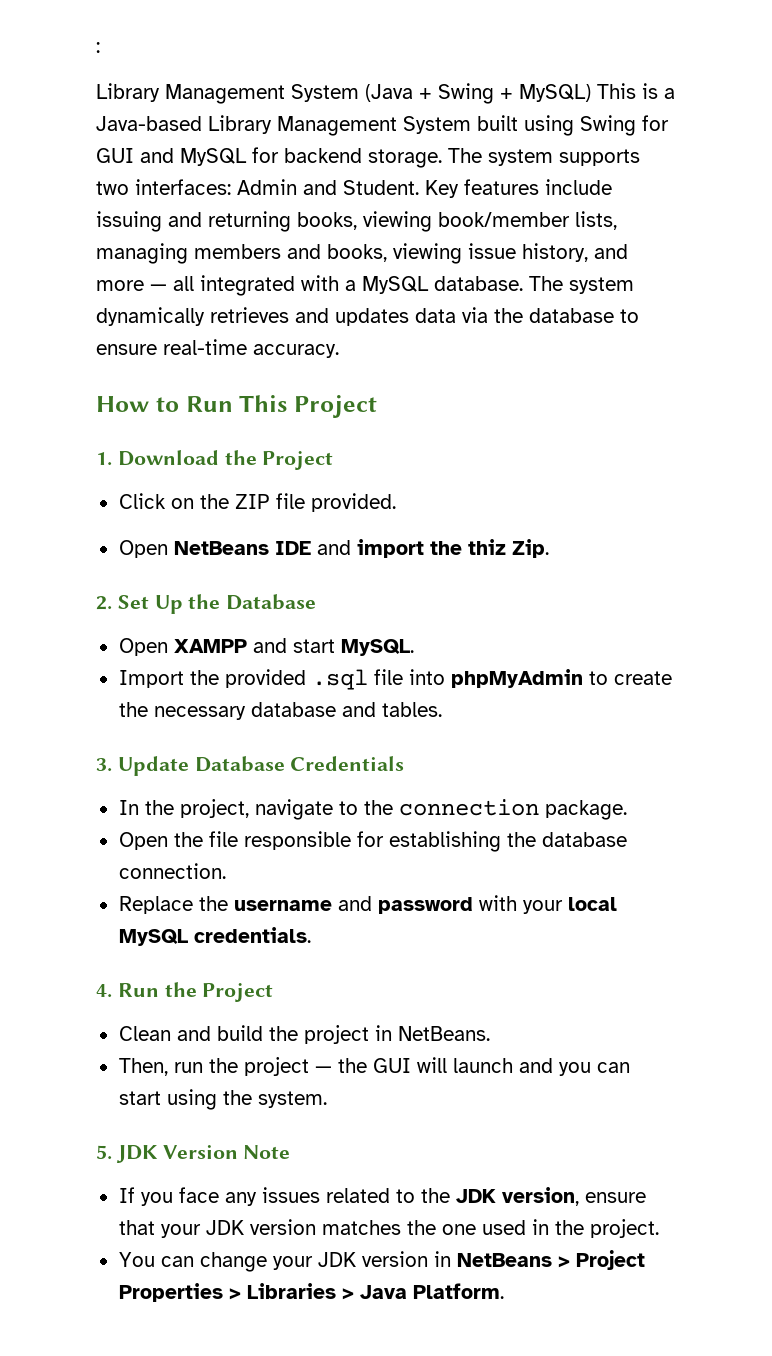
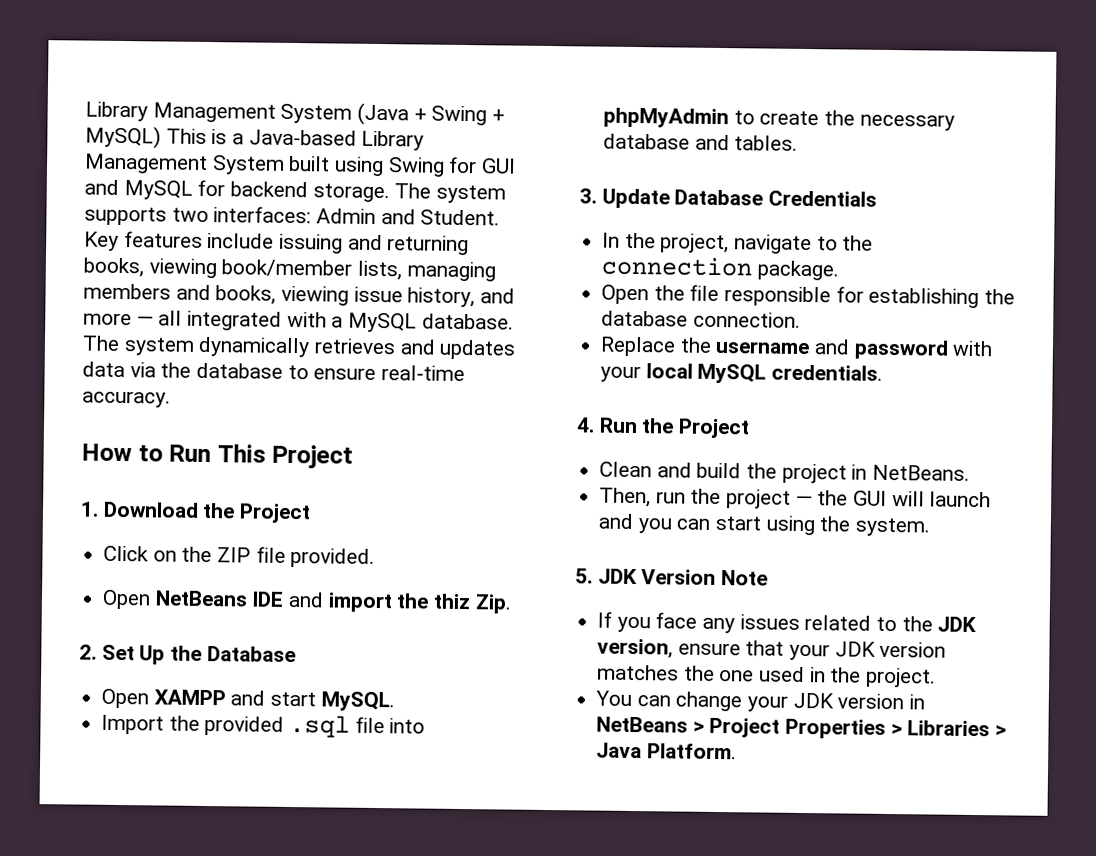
- :

